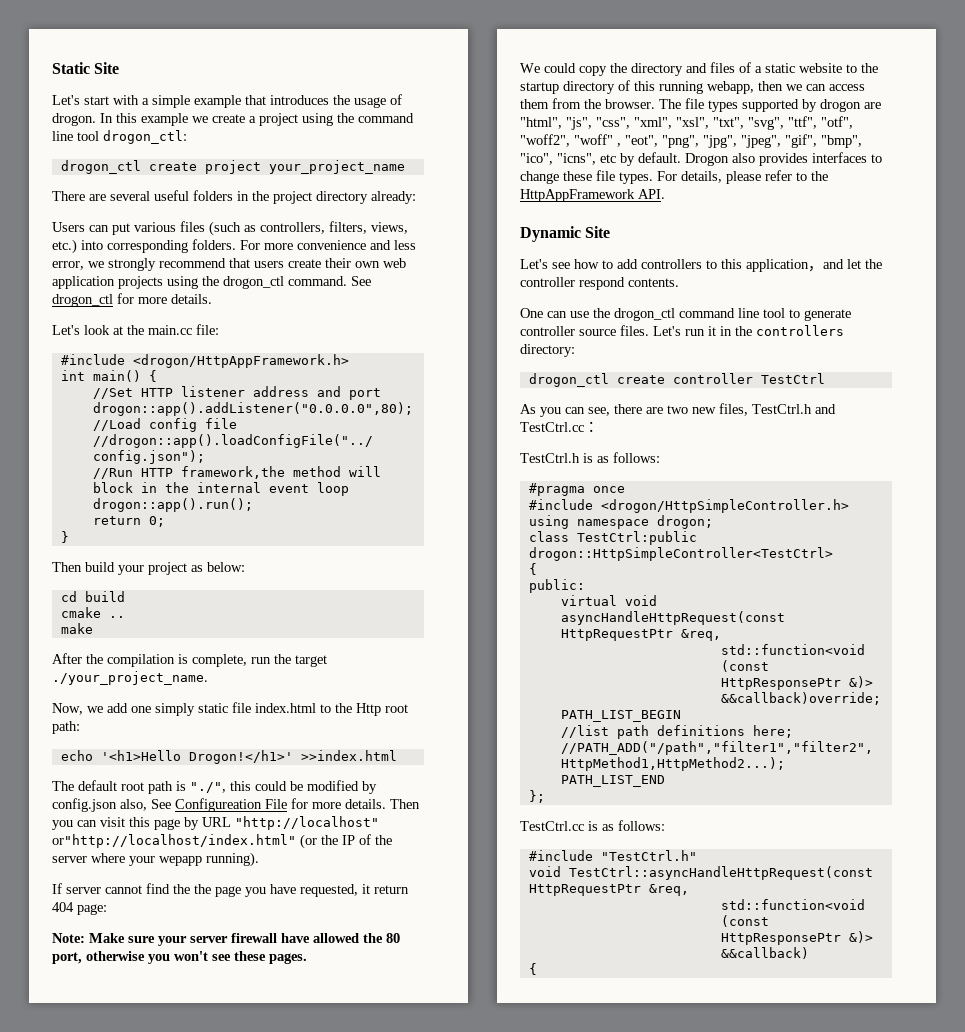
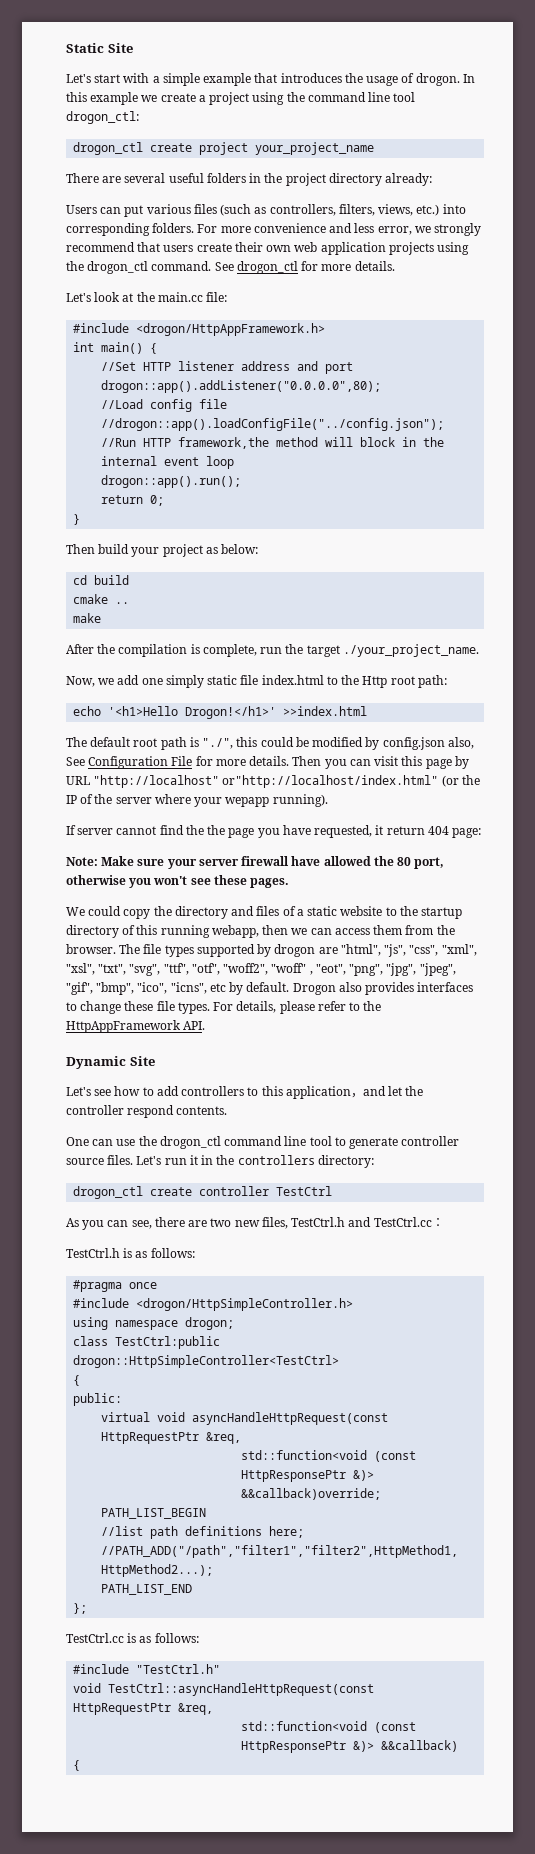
- The default root path is "./", this could be modified by config.json also, See Configureation File for more details.
+ The default root path is "./", this could be modified by config.json also, See Configuration File for more details.

